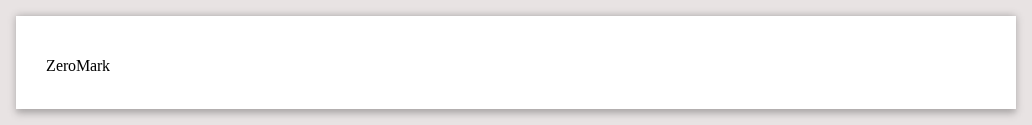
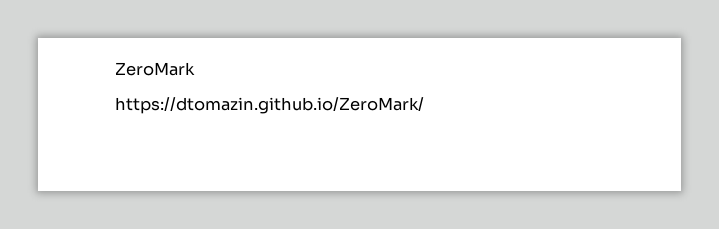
+ https://dtomazin.github.io/ZeroMark/

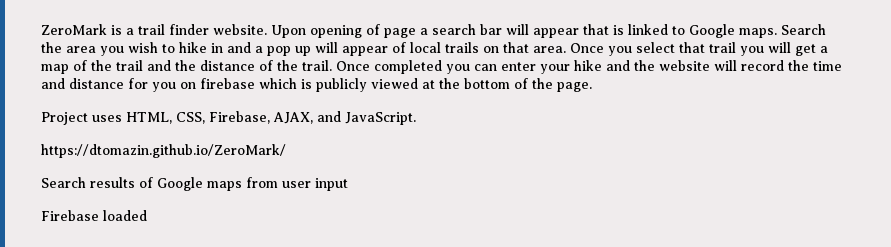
- ZeroMark
+ ZeroMark is a trail finder website. Upon opening of page a search bar will appear that is linked to Google maps. Search the area you wish to hike in and a pop up will appear of local trails on that area. Once you select that trail you will get a map of the trail and the distance of the trail. Once completed you can enter your hike and the website will record the time and distance for you on firebase which is publicly viewed at the bottom of the page.
+ Project uses HTML, CSS, Firebase, AJAX, and JavaScript.
  https://dtomazin.github.io/ZeroMark/
+ Search results of Google maps from user input
+ Firebase loaded

